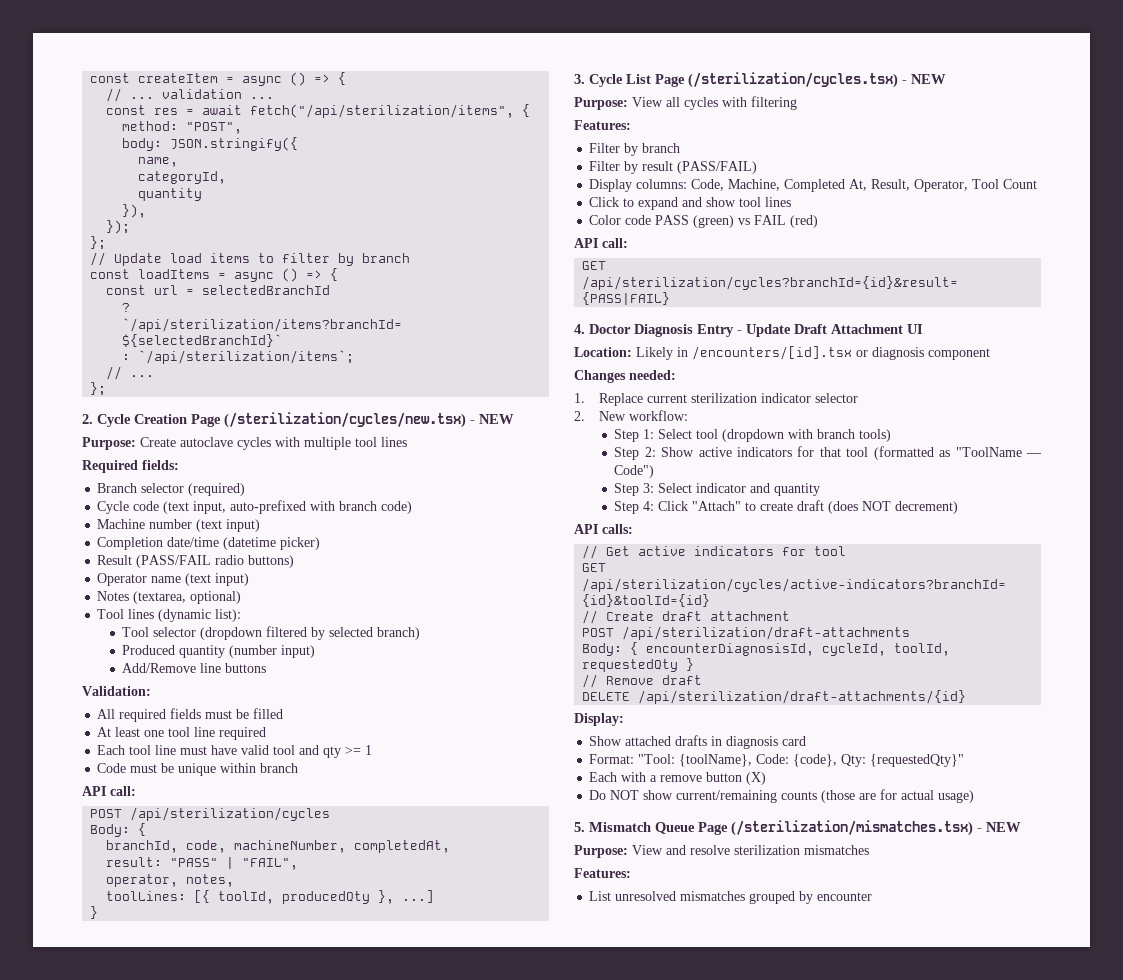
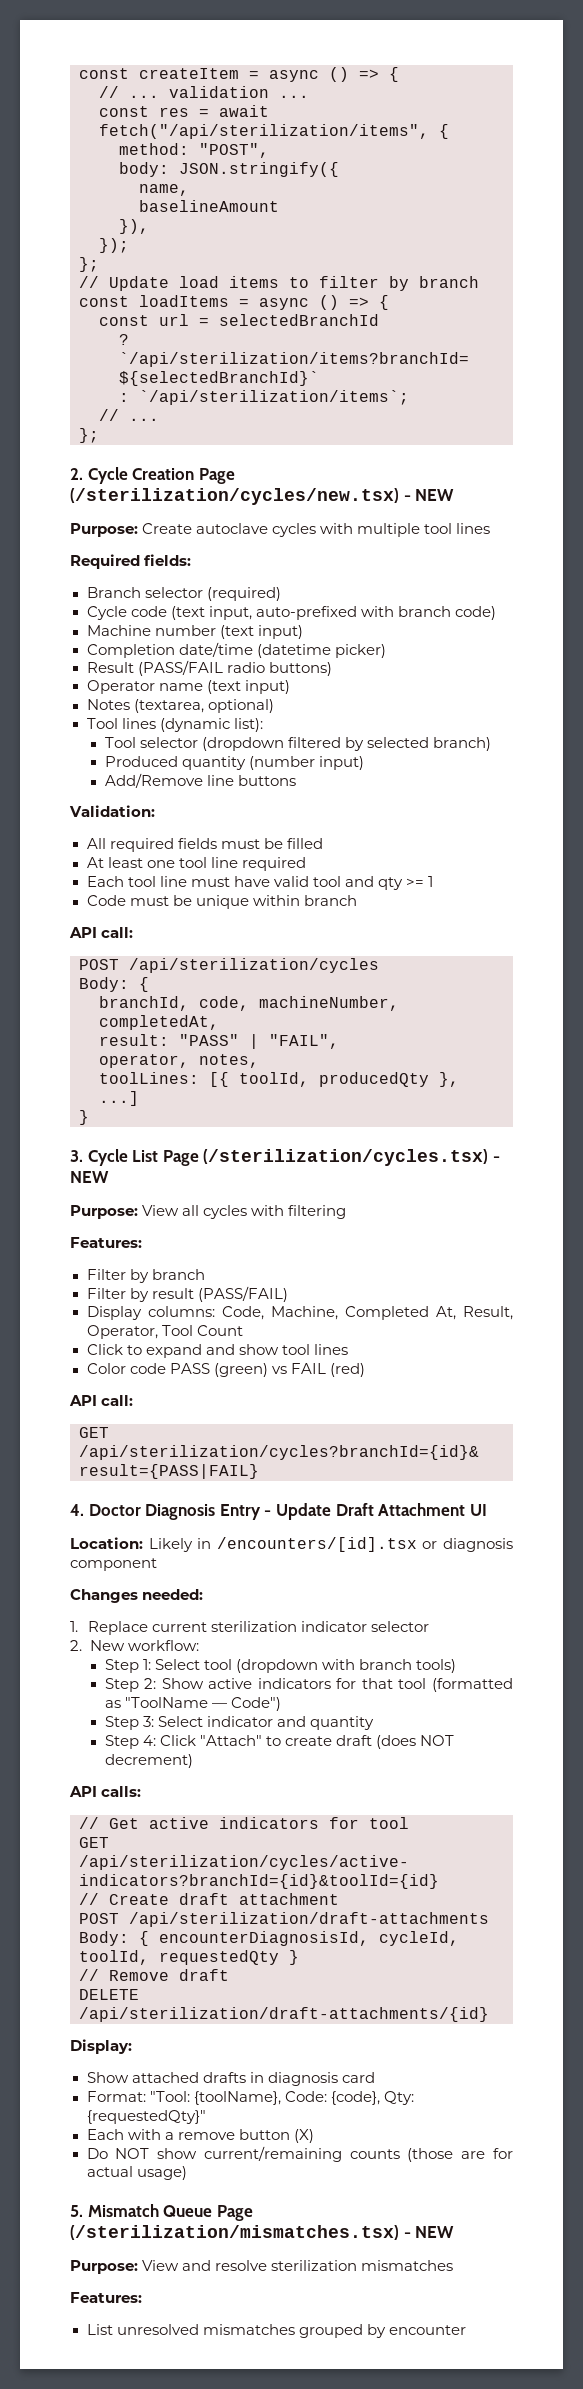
- categoryId,
- quantity
+ baselineAmount

